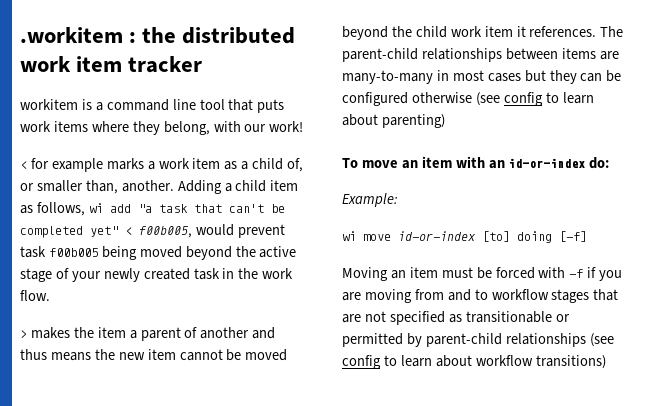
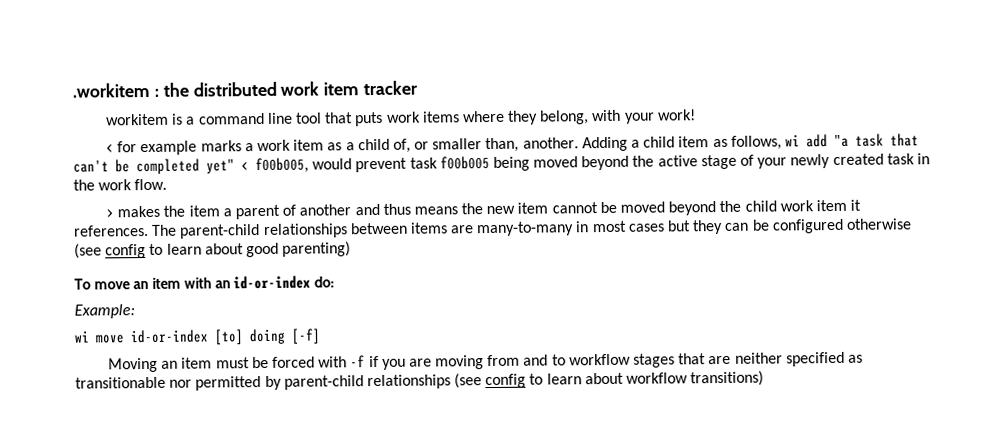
- workitem is a command line tool that puts work items where they belong, with our work!
+ workitem is a command line tool that puts work items where they belong, with your work!
- The parent-child relationships between items are many-to-many in most cases but they can be configured otherwise (see config to learn about parenting)
+ The parent-child relationships between items are many-to-many in most cases but they can be configured otherwise (see config to learn about good parenting)
- Moving an item must be forced with -f if you are moving from and to workflow stages that are not specified as transitionable or permitted by parent-child relationships (see config to learn about workflow transitions)
+ Moving an item must be forced with -f if you are moving from and to workflow stages that are neither specified as transitionable nor permitted by parent-child relationships (see config to learn about workflow transitions)

